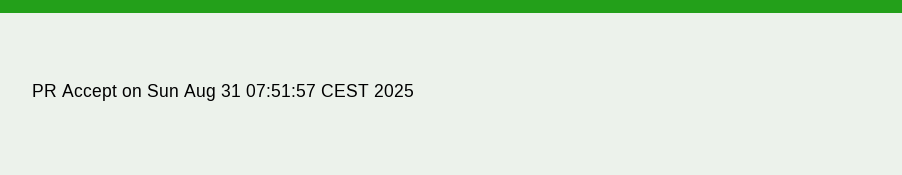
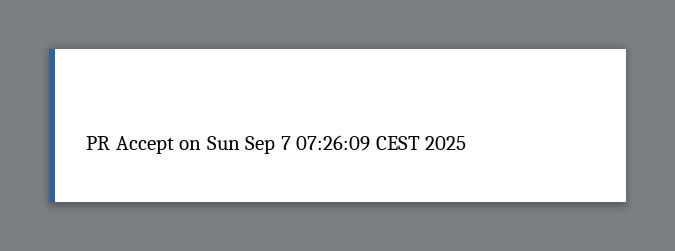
- PR Accept on Sun Aug 31 07:51:57 CEST 2025
+ PR Accept on Sun Sep 7 07:26:09 CEST 2025

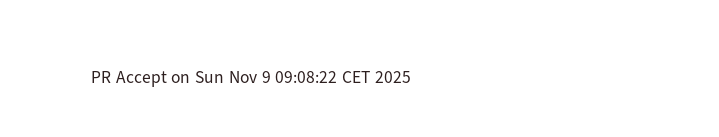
- PR Accept on Sun Sep 7 07:26:09 CEST 2025
+ PR Accept on Sun Nov 9 09:08:22 CET 2025

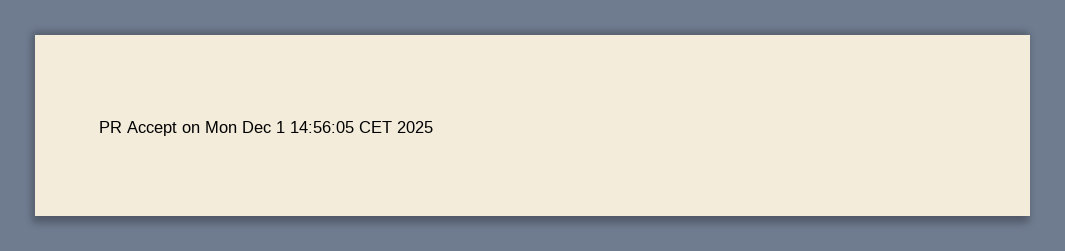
- PR Accept on Sun Nov 9 09:08:22 CET 2025
+ PR Accept on Mon Dec 1 14:56:05 CET 2025

